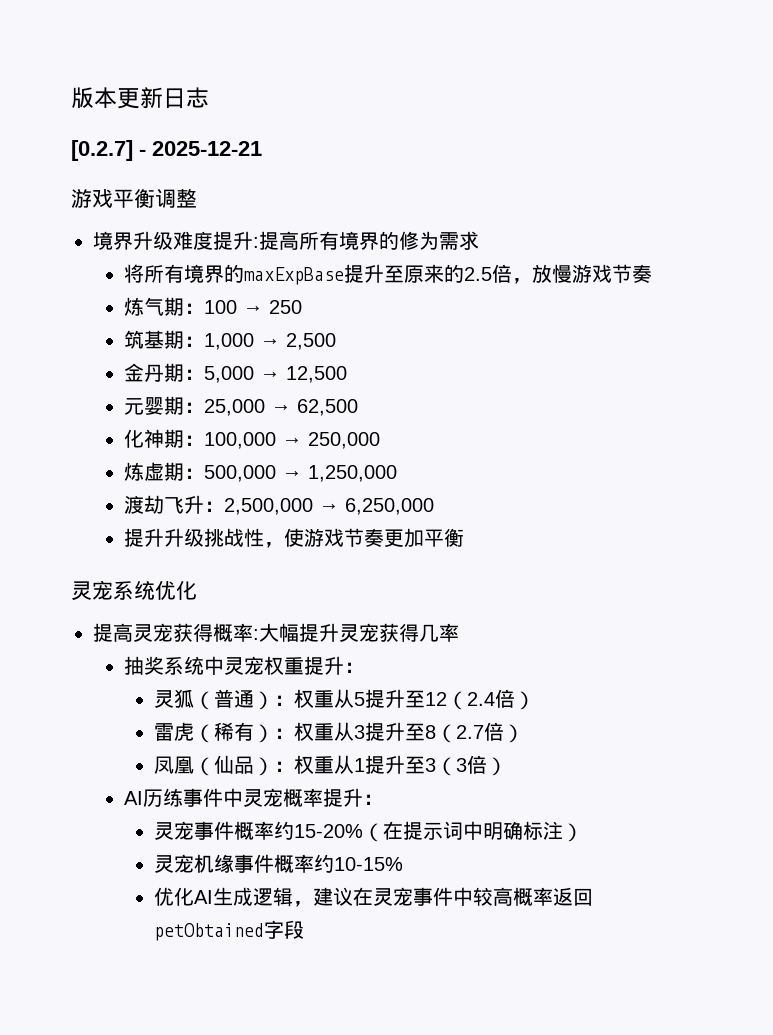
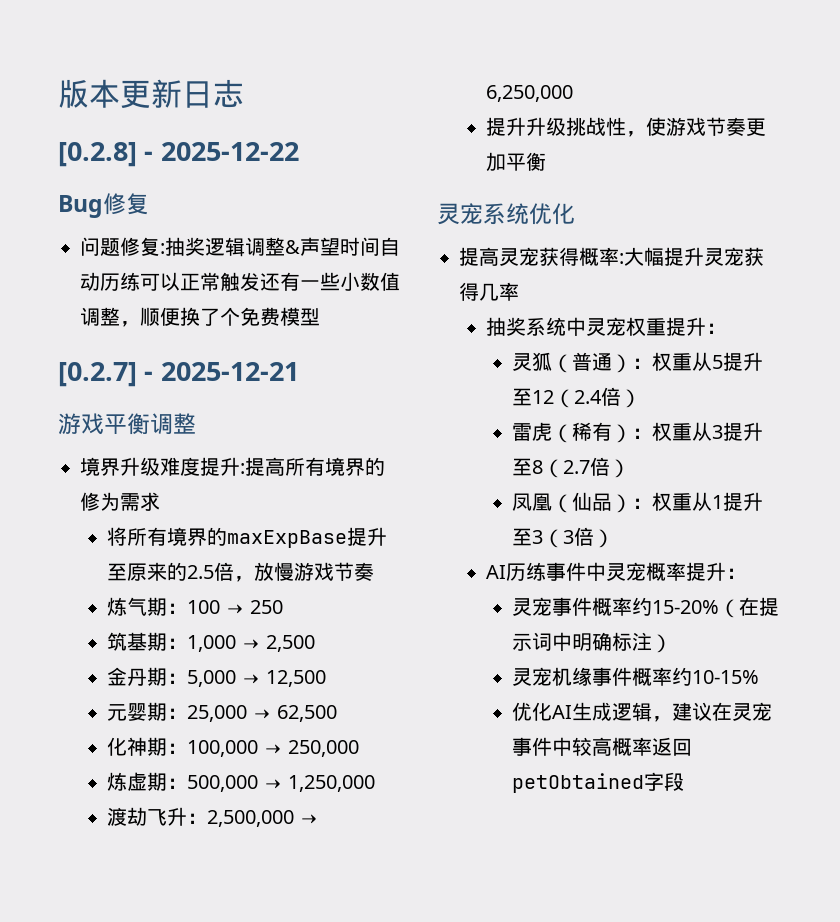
+ [0.2.8] - 2025-12-22
+ Bug修复
+ 问题修复:抽奖逻辑调整&声望时间自动历练可以正常触发还有一些小数值调整，顺便换了个免费模型

